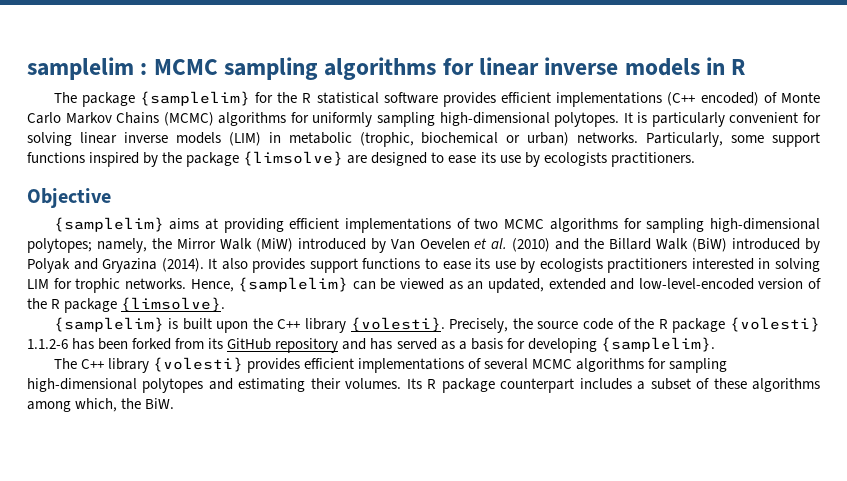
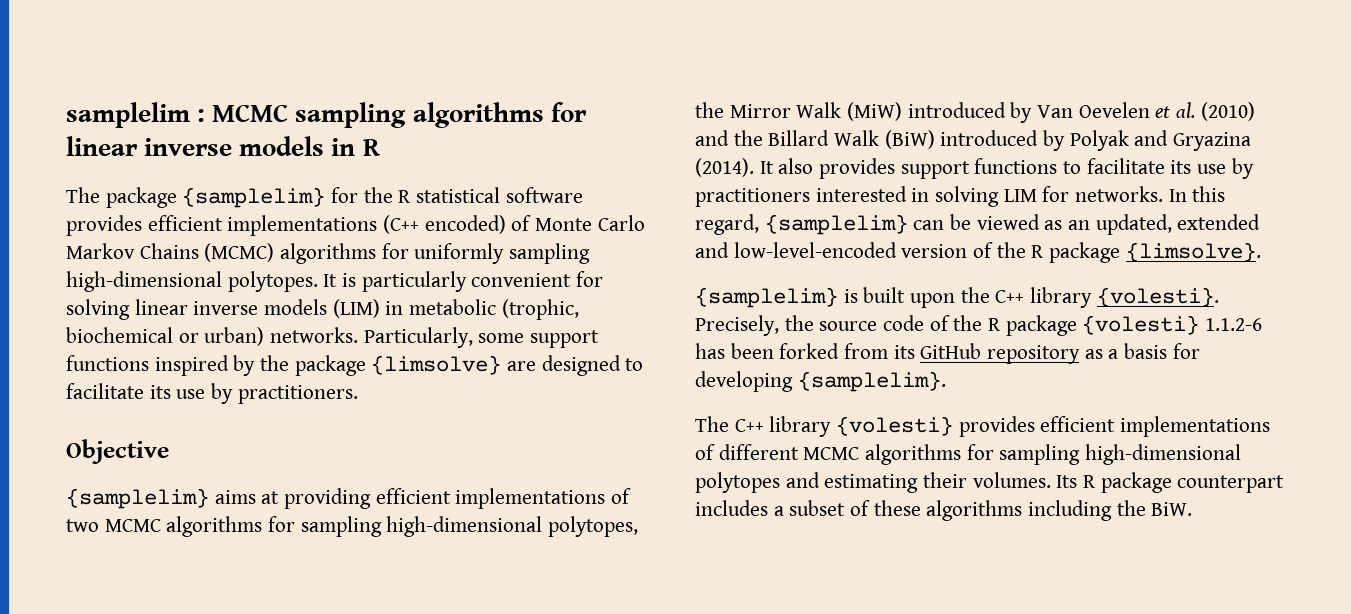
- Particularly, some support functions inspired by the package {limsolve} are designed to ease its use by ecologists practitioners.
+ Particularly, some support functions inspired by the package {limsolve} are designed to facilitate its use by practitioners.
- {samplelim} aims at providing efficient implementations of two MCMC algorithms for sampling high-dimensional polytopes; namely, the Mirror Walk (MiW) introduced by Van Oevelen et al. (2010) and the Billard Walk (BiW) introduced by Polyak and Gryazina (2014).
+ {samplelim} aims at providing efficient implementations of two MCMC algorithms for sampling high-dimensional polytopes, the Mirror Walk (MiW) introduced by Van Oevelen et al. (2010) and the Billard Walk (BiW) introduced by Polyak and Gryazina (2014).
- It also provides support functions to ease its use by ecologists practitioners interested in solving LIM for trophic networks. Hence, {samplelim} can be viewed as an updated, extended and low-level-encoded version of the R package {limsolve}.
+ It also provides support functions to facilitate its use by practitioners interested in solving LIM for networks. In this regard, {samplelim} can be viewed as an updated, extended and low-level-encoded version of the R package {limsolve}.
- Precisely, the source code of the R package {volesti} 1.1.2-6 has been forked from its GitHub repository and has served as a basis for developing {samplelim}.
+ Precisely, the source code of the R package {volesti} 1.1.2-6 has been forked from its GitHub repository as a basis for developing {samplelim}.
- The C++ library {volesti} provides efficient implementations of several MCMC algorithms for sampling high-dimensional polytopes and estimating their volumes.
+ The C++ library {volesti} provides efficient implementations of different MCMC algorithms for sampling high-dimensional polytopes and estimating their volumes.
- Its R package counterpart includes a subset of these algorithms among which, the BiW.
+ Its R package counterpart includes a subset of these algorithms including the BiW.

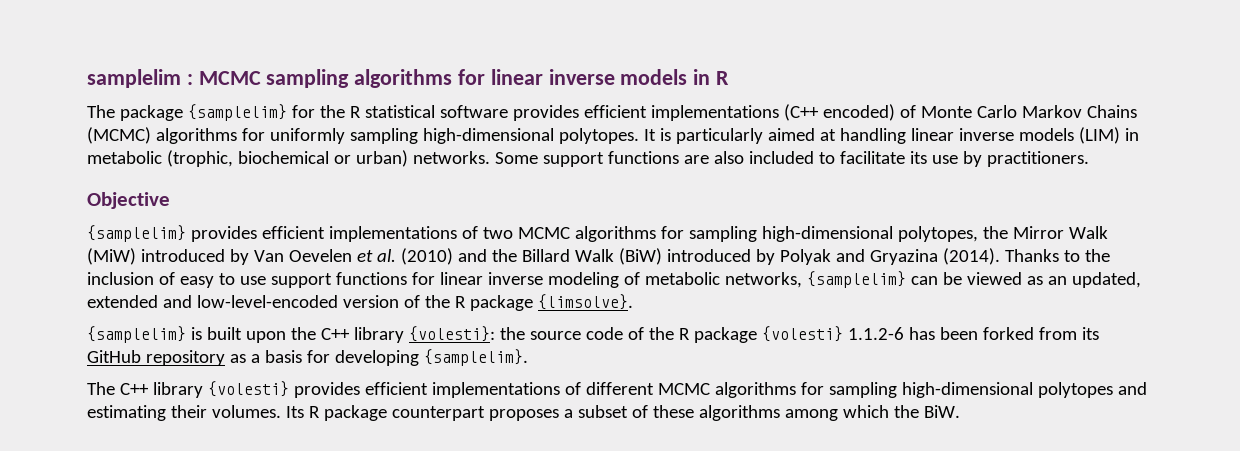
- It is particularly convenient for solving linear inverse models (LIM) in metabolic (trophic, biochemical or urban) networks.
+ It is particularly aimed at handling linear inverse models (LIM) in metabolic (trophic, biochemical or urban) networks.
- Particularly, some support functions inspired by the package {limsolve} are designed to facilitate its use by practitioners.
+ Some support functions are also included to facilitate its use by practitioners.
- {samplelim} aims at providing efficient implementations of two MCMC algorithms for sampling high-dimensional polytopes, the Mirror Walk (MiW) introduced by Van Oevelen et al. (2010) and the Billard Walk (BiW) introduced by Polyak and Gryazina (2014).
+ {samplelim} provides efficient implementations of two MCMC algorithms for sampling high-dimensional polytopes, the Mirror Walk (MiW) introduced by Van Oevelen et al. (2010) and the Billard Walk (BiW) introduced by Polyak and Gryazina (2014).
- It also provides support functions to facilitate its use by practitioners interested in solving LIM for networks. In this regard, {samplelim} can be viewed as an updated, extended and low-level-encoded version of the R package {limsolve}.
+ Thanks to the inclusion of easy to use support functions for linear inverse modeling of metabolic networks, {samplelim} can be viewed as an updated, extended and low-level-encoded version of the R package {limsolve}.
- {samplelim} is built upon the C++ library {volesti}. Precisely, the source code of the R package {volesti} 1.1.2-6 has been forked from its GitHub repository as a basis for developing {samplelim}.
+ {samplelim} is built upon the C++ library {volesti}: the source code of the R package {volesti} 1.1.2-6 has been forked from its GitHub repository as a basis for developing {samplelim}.
- Its R package counterpart includes a subset of these algorithms including the BiW.
+ Its R package counterpart proposes a subset of these algorithms among which the BiW.

